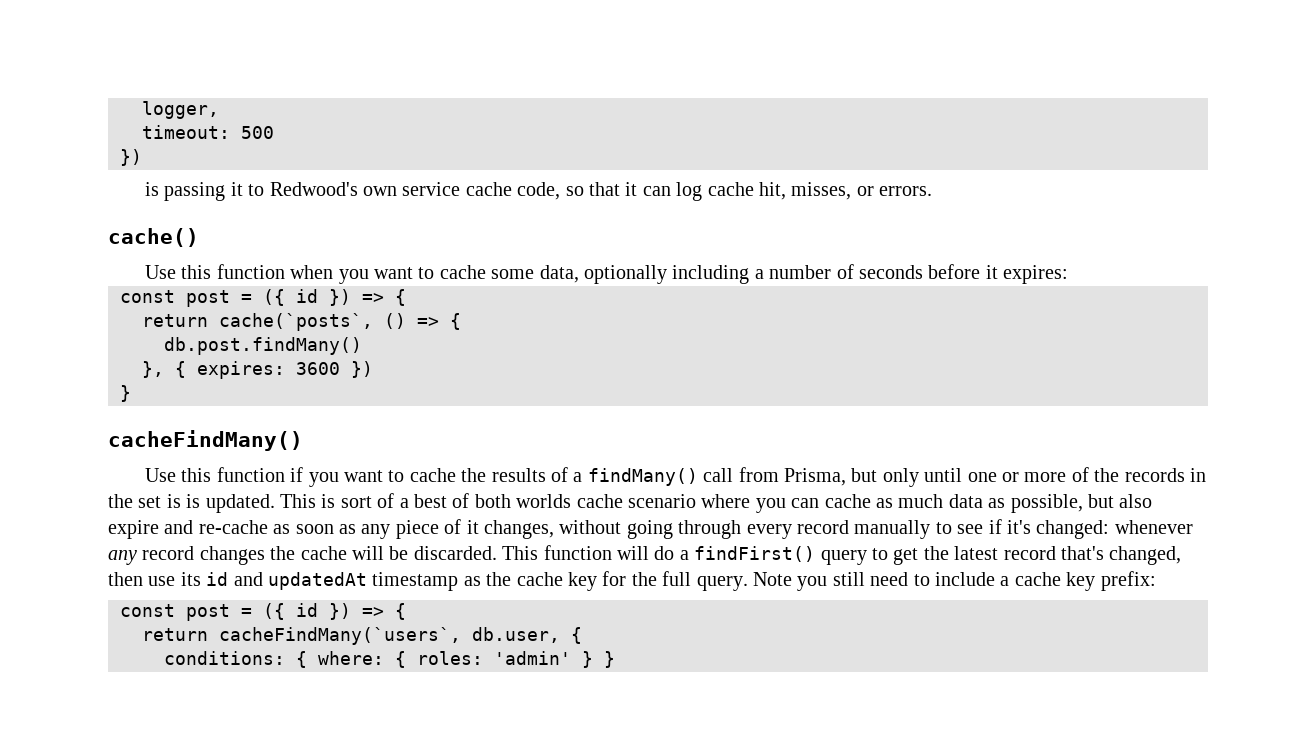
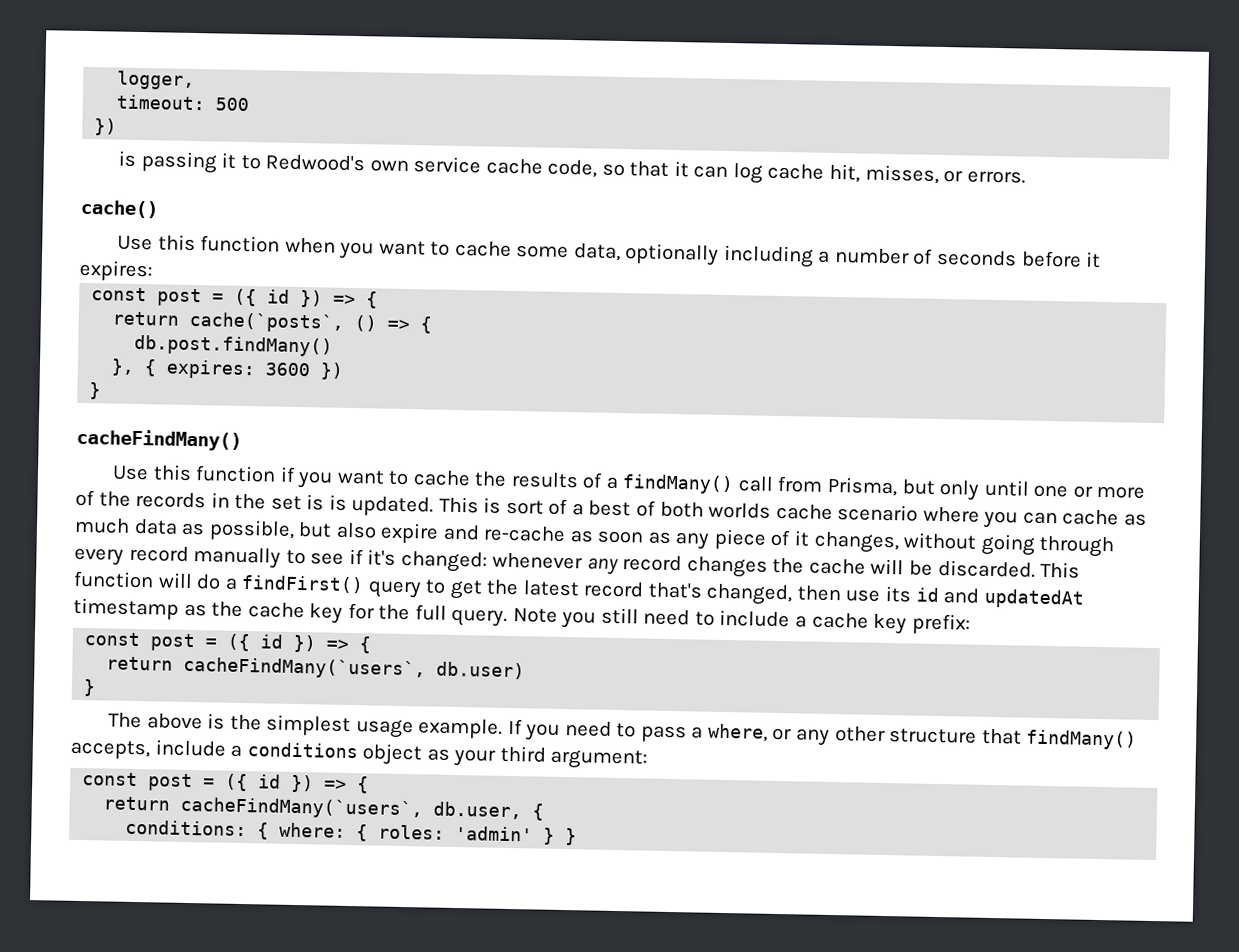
+ return cacheFindMany(`users`, db.user)
+ }
+ The above is the simplest usage example. If you need to pass a where, or any other structure that findMany() accepts, include a conditions object as your third argument:
+ const post = ({ id }) => {

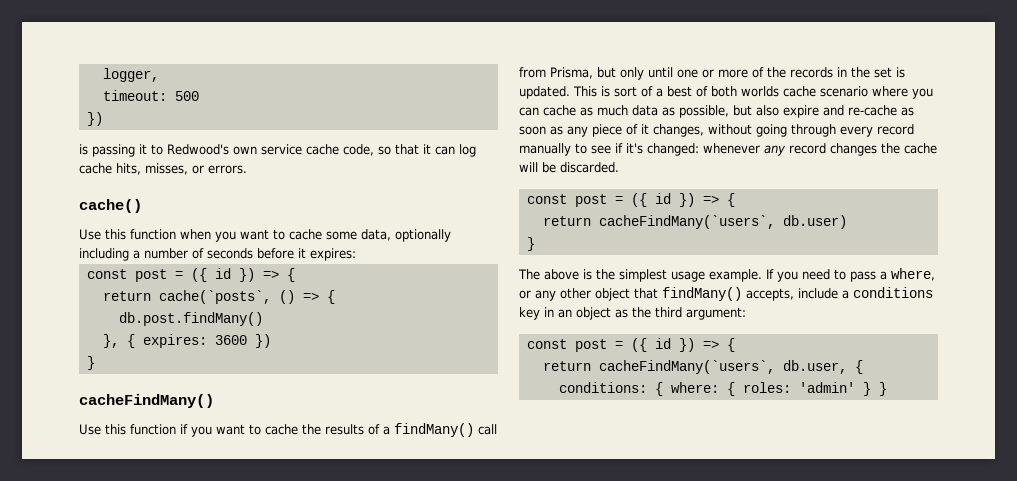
- is passing it to Redwood's own service cache code, so that it can log cache hit, misses, or errors.
+ is passing it to Redwood's own service cache code, so that it can log cache hits, misses, or errors.
- Use this function if you want to cache the results of a findMany() call from Prisma, but only until one or more of the records in the set is is updated.
+ Use this function if you want to cache the results of a findMany() call from Prisma, but only until one or more of the records in the set is updated.
- This function will do a findFirst() query to get the latest record that's changed, then use its id and updatedAt timestamp as the cache key for the full query. Note you still need to include a cache key prefix:
- If you need to pass a where, or any other structure that findMany() accepts, include a conditions object as your third argument:
+ If you need to pass a where, or any other object that findMany() accepts, include a conditions key in an object as the third argument:

